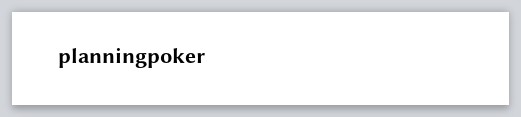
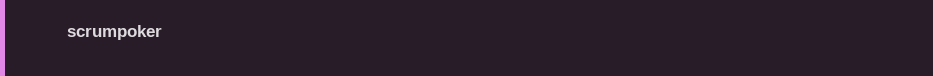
- planningpoker
+ scrumpoker

